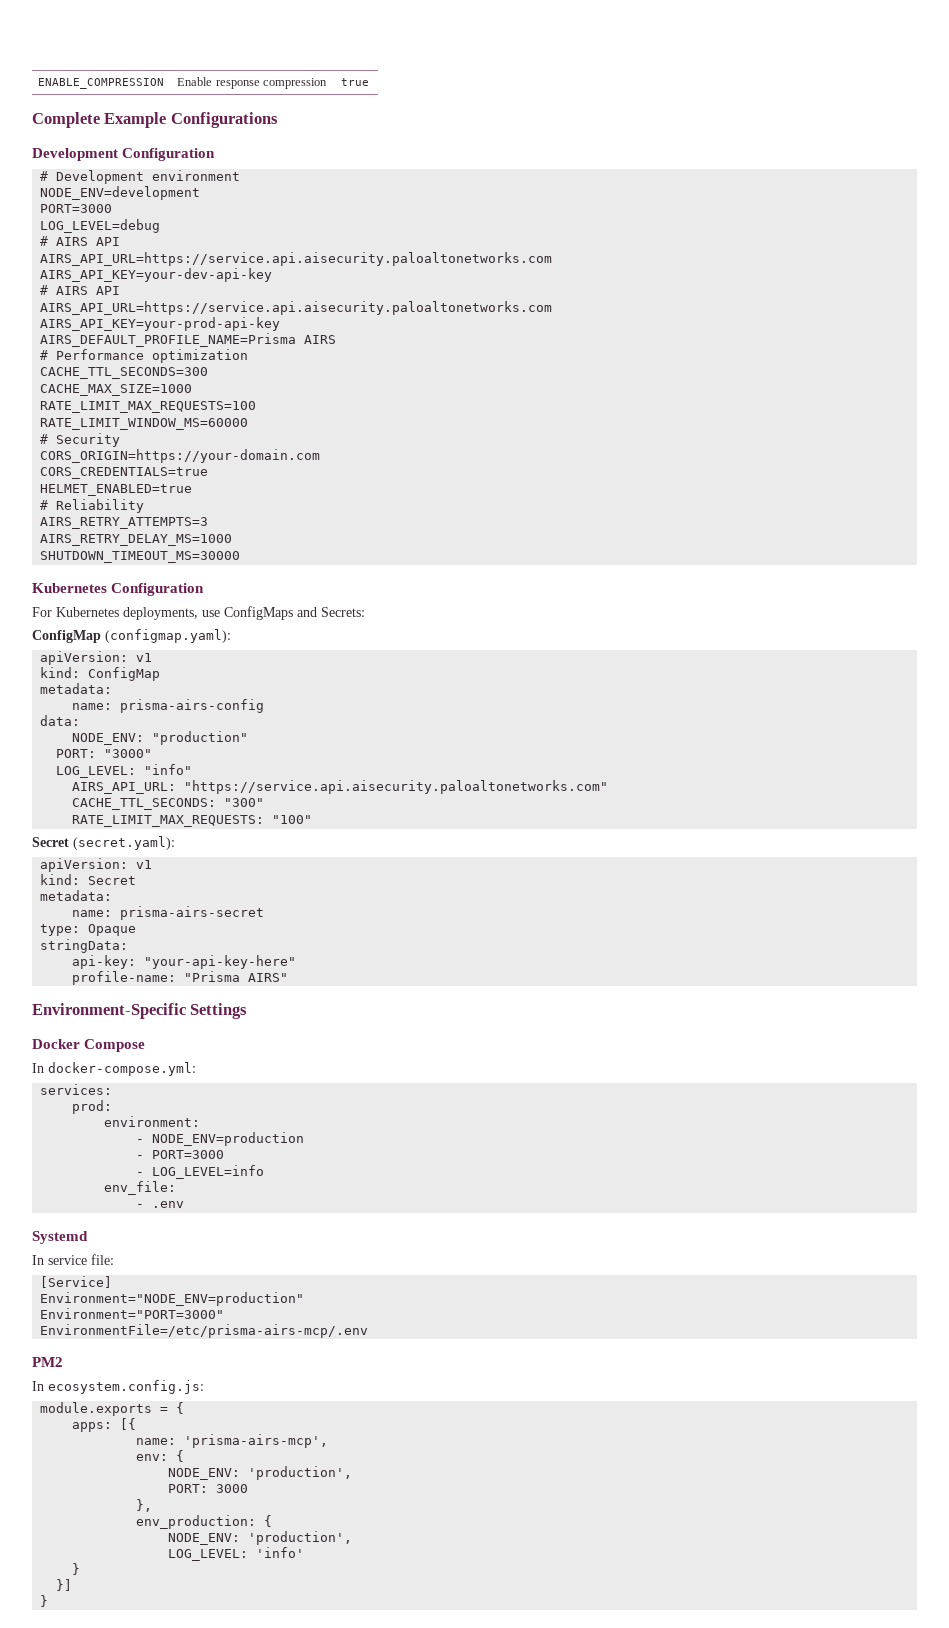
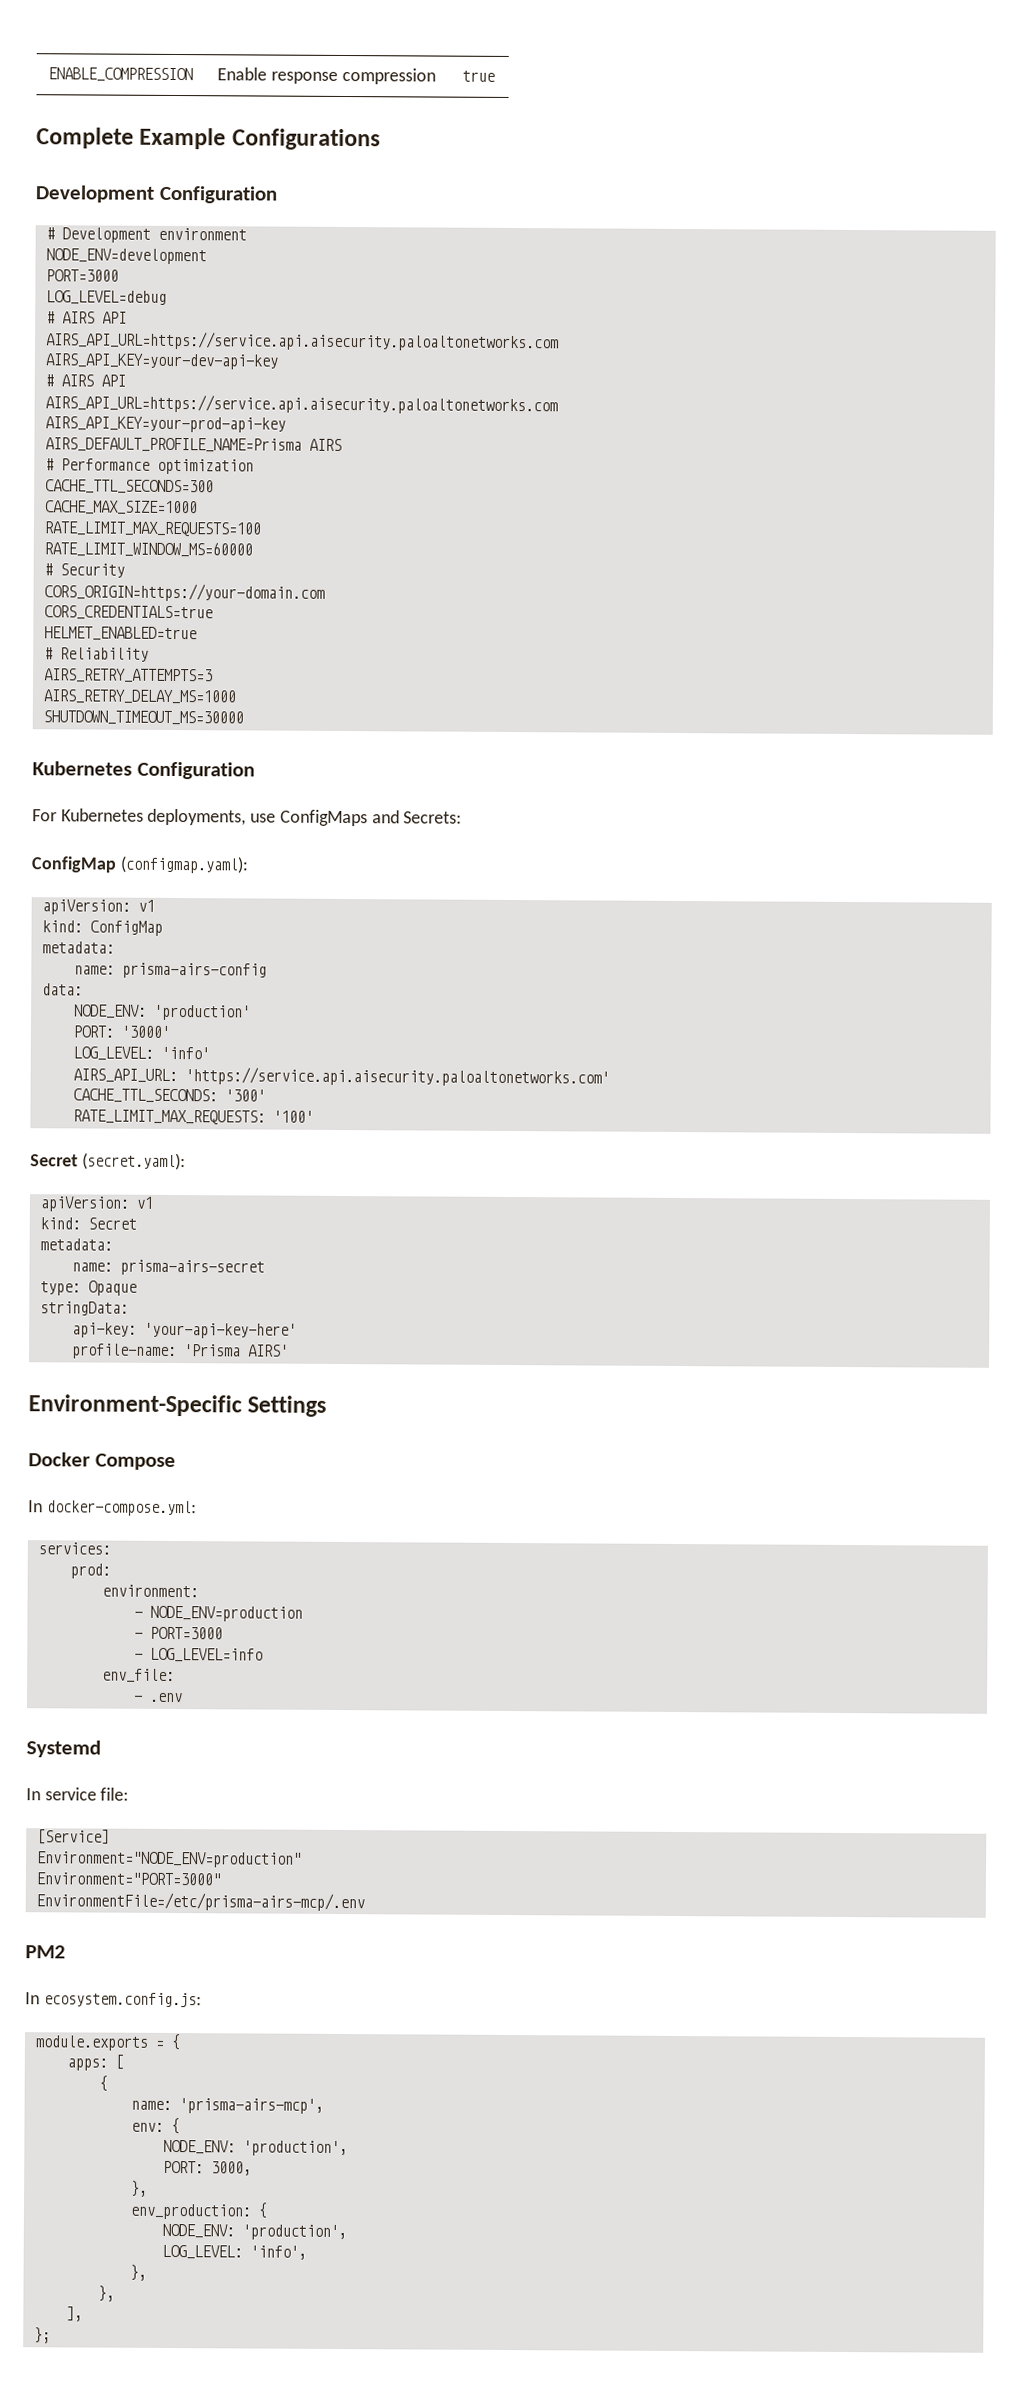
- NODE_ENV: "production"
- PORT: "3000"
- LOG_LEVEL: "info"
+ NODE_ENV: 'production'
+ PORT: '3000'
+ LOG_LEVEL: 'info'
- AIRS_API_URL: "https://service.api.aisecurity.paloaltonetworks.com"
+ AIRS_API_URL: 'https://service.api.aisecurity.paloaltonetworks.com'
- CACHE_TTL_SECONDS: "300"
+ CACHE_TTL_SECONDS: '300'
- RATE_LIMIT_MAX_REQUESTS: "100"
+ RATE_LIMIT_MAX_REQUESTS: '100'
- api-key: "your-api-key-here"
+ api-key: 'your-api-key-here'
- profile-name: "Prisma AIRS"
+ profile-name: 'Prisma AIRS'
- apps: [{
+ apps: [
+ {
- PORT: 3000
+ PORT: 3000,
- LOG_LEVEL: 'info'
- }
- }]
- }
+ LOG_LEVEL: 'info',
+ },
+ },
+ ],
+ };

